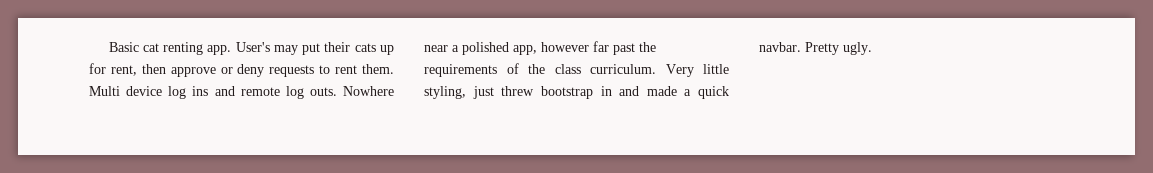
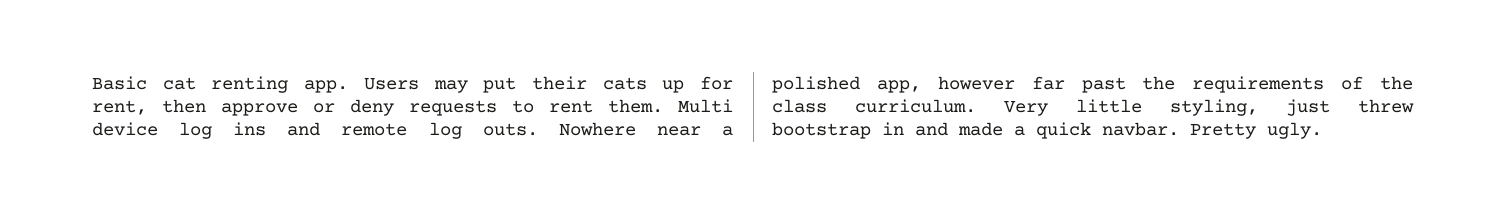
- User's may put their cats up for rent, then approve or deny requests to rent them.
+ Users may put their cats up for rent, then approve or deny requests to rent them.

